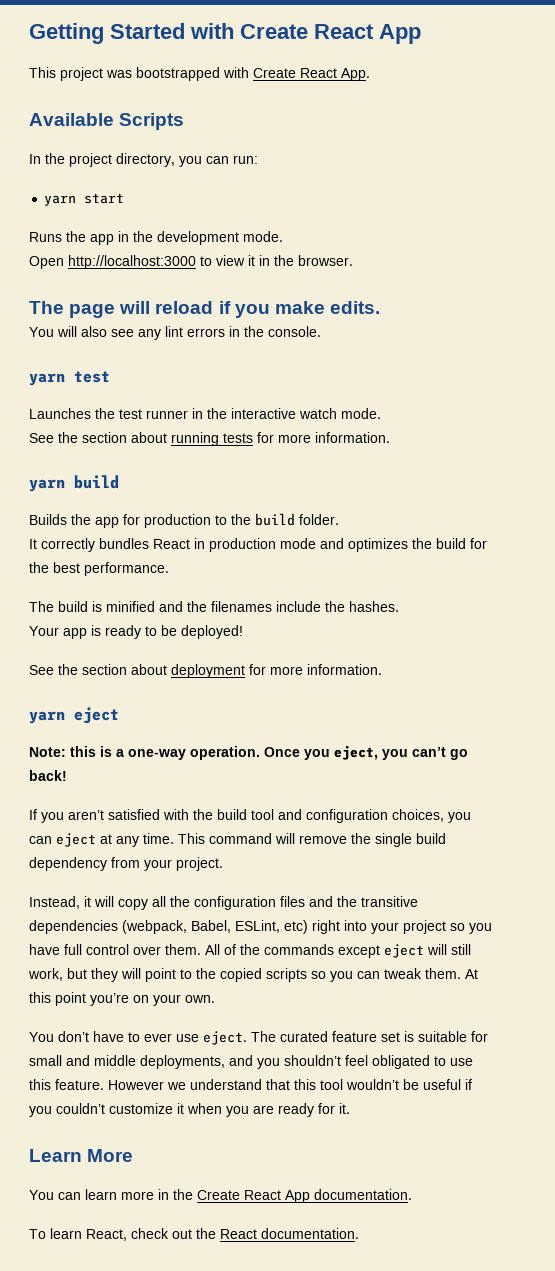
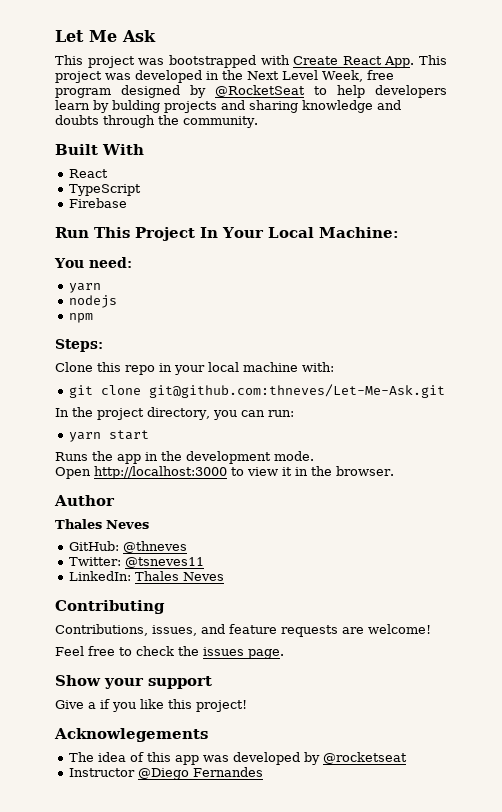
- Getting Started with Create React App
+ Let Me Ask
- This project was bootstrapped with Create React App.
- Available Scripts
+ This project was bootstrapped with Create React App. This project was developed in the Next Level Week, free program designed by @RocketSeat to help developers learn by bulding projects and sharing knowledge and doubts through the community.
+ Built With
+ React
+ TypeScript
+ Firebase
+ Run This Project In Your Local Machine:
+ You need:
+ yarn
+ nodejs
+ npm
+ Steps:
+ Clone this repo in your local machine with:
+ git clone git@github.com:thneves/Let-Me-Ask.git
- The page will reload if you make edits.
- You will also see any lint errors in the console.
- yarn test
- Launches the test runner in the interactive watch mode.
- See the section about running tests for more information.
- yarn build
- Builds the app for production to the build folder.
- It correctly bundles React in production mode and optimizes the build for the best performance.
- The build is minified and the filenames include the hashes.
- Your app is ready to be deployed!
- See the section about deployment for more information.
- yarn eject
- Note: this is a one-way operation. Once you eject, you can’t go back!
- If you aren’t satisfied with the build tool and configuration choices, you can eject at any time. This command will remove the single build dependency from your project.
- Instead, it will copy all the configuration files and the transitive dependencies (webpack, Babel, ESLint, etc) right into your project so you have full control over them. All of the commands except eject will still work, but they will point to the copied scripts so you can tweak them. At this point you’re on your own.
- You don’t have to ever use eject. The curated feature set is suitable for small and middle deployments, and you shouldn’t feel obligated to use this feature. However we understand that this tool wouldn’t be useful if you couldn’t customize it when you are ready for it.
- Learn More
- You can learn more in the Create React App documentation.
- To learn React, check out the React documentation.
+ Author
+ Thales Neves
+ GitHub: @thneves
+ Twitter: @tsneves11
+ LinkedIn: Thales Neves
+ Contributing
+ Contributions, issues, and feature requests are welcome!
+ Feel free to check the issues page.
+ Show your support
+ Give a if you like this project!
+ Acknowlegements
+ The idea of this app was developed by @rocketseat
+ Instructor @Diego Fernandes

